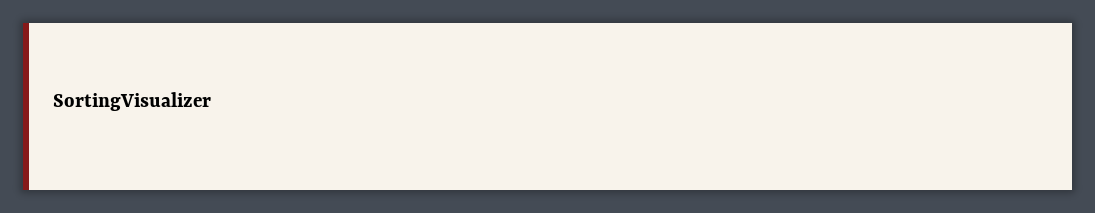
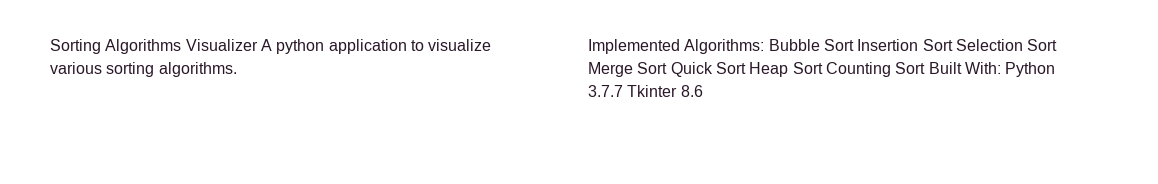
- SortingVisualizer
+ Sorting Algorithms Visualizer A python application to visualize various sorting algorithms.
+ Implemented Algorithms: Bubble Sort Insertion Sort Selection Sort Merge Sort Quick Sort Heap Sort Counting Sort Built With: Python 3.7.7 Tkinter 8.6

